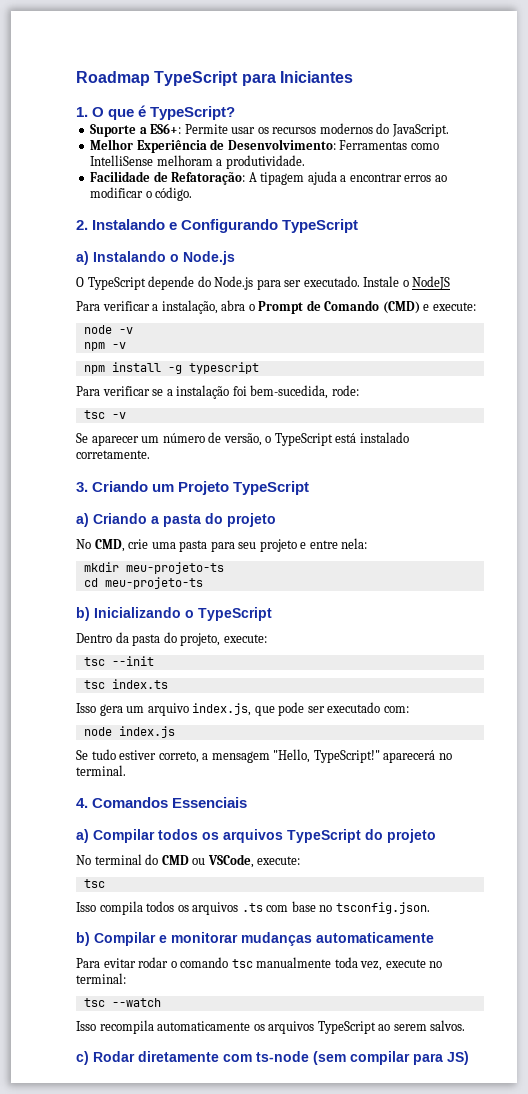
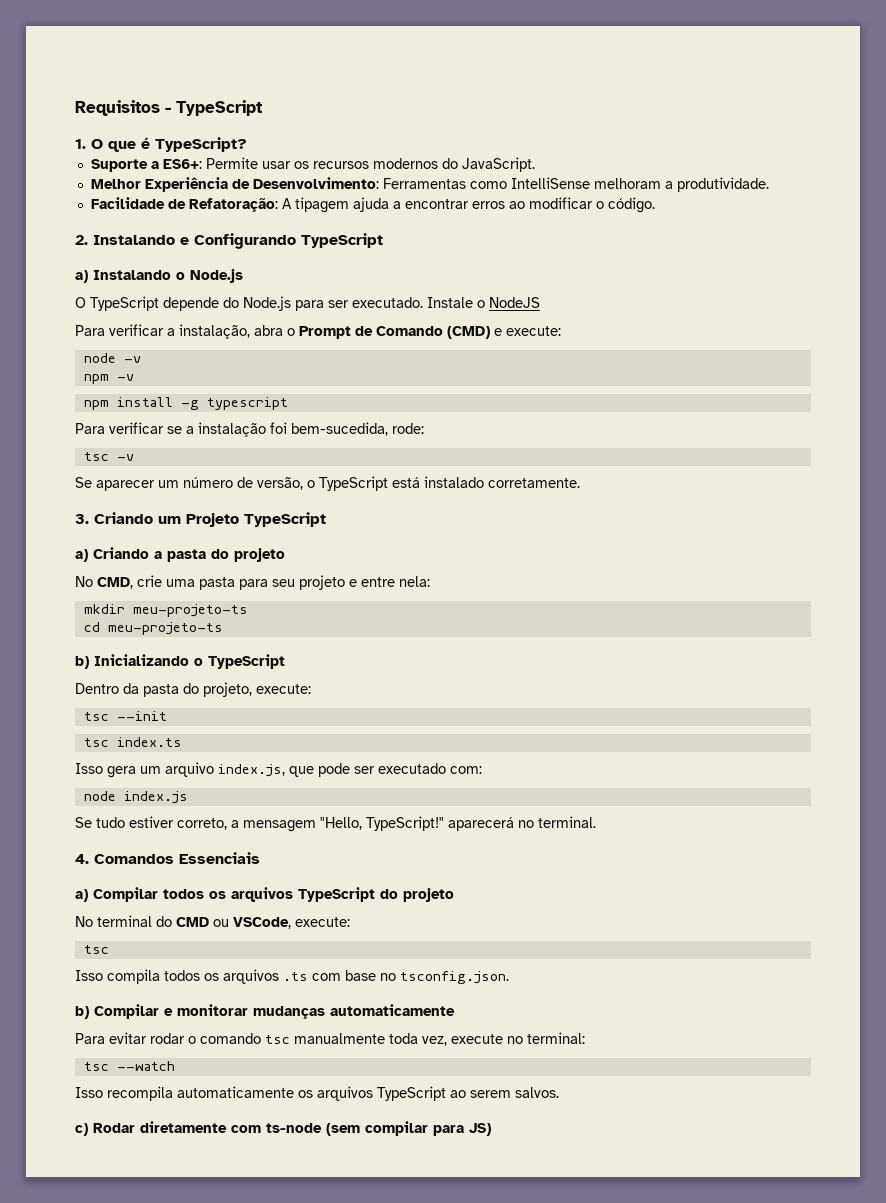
- Roadmap TypeScript para Iniciantes
+ Requisitos - TypeScript

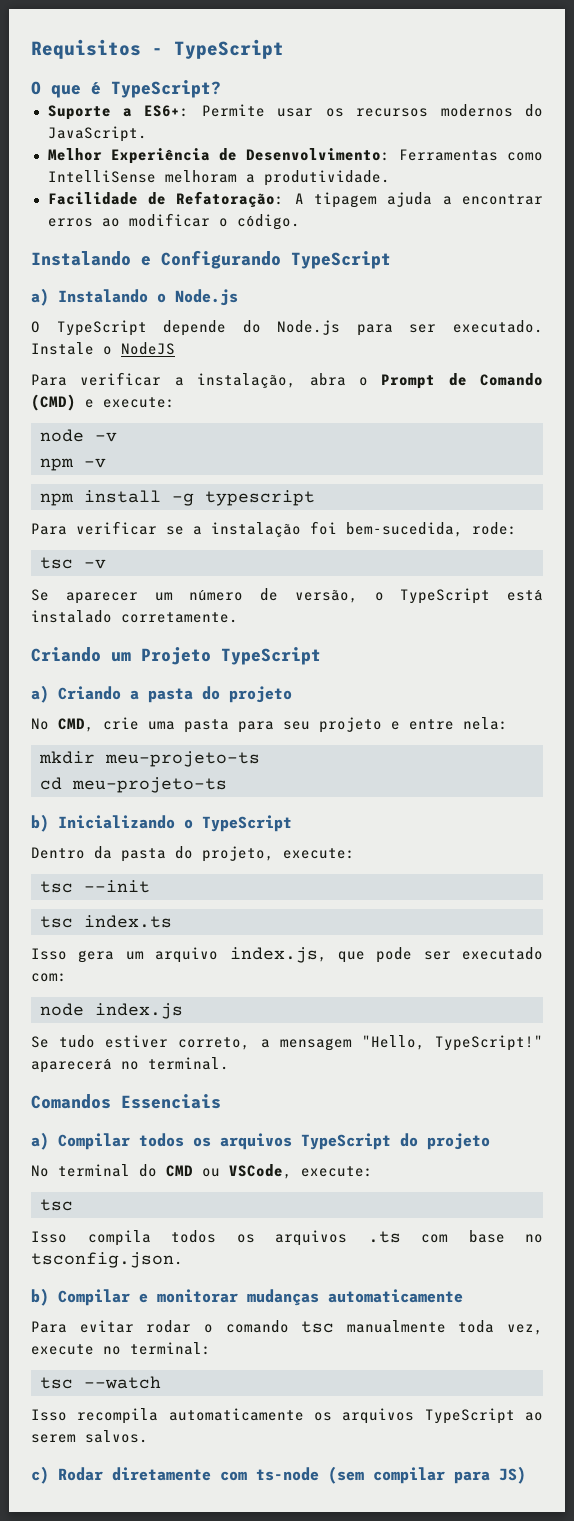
- 1. O que é TypeScript?
+ O que é TypeScript?
- 2. Instalando e Configurando TypeScript
+ Instalando e Configurando TypeScript
- 3. Criando um Projeto TypeScript
+ Criando um Projeto TypeScript
- 4. Comandos Essenciais
+ Comandos Essenciais

